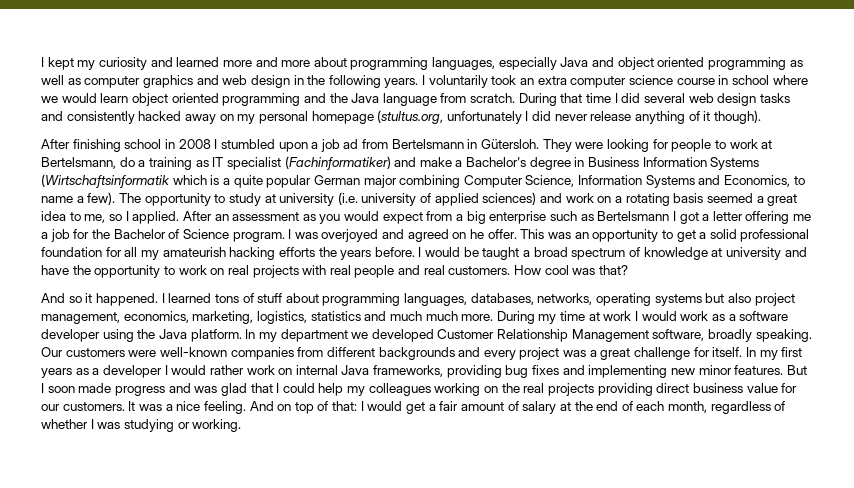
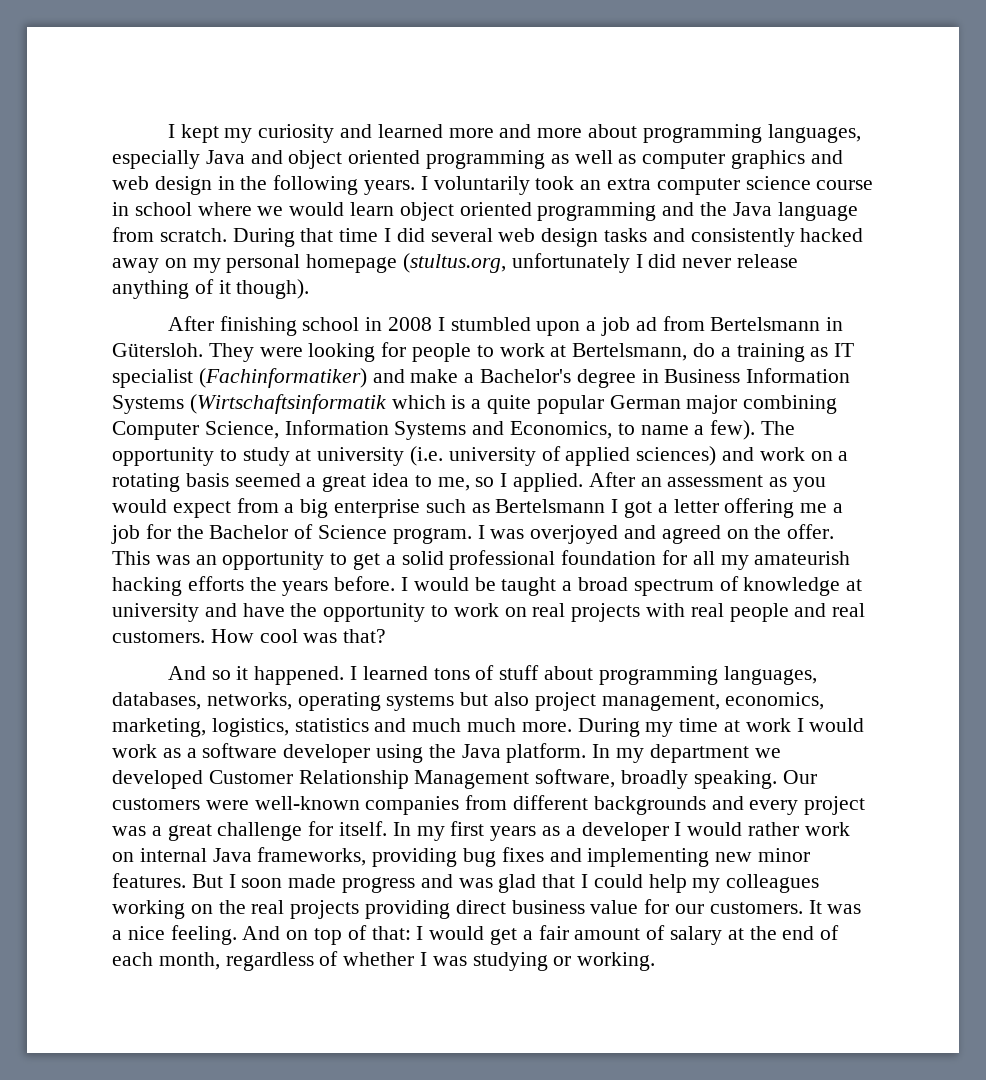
- I was overjoyed and agreed on he offer.
+ I was overjoyed and agreed on the offer.

